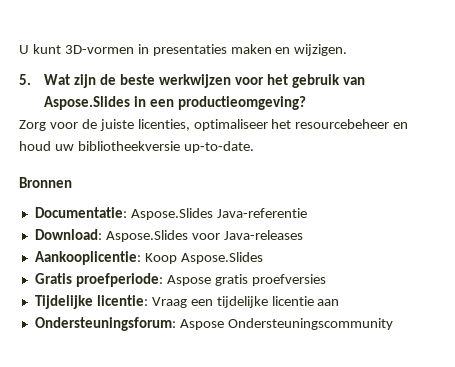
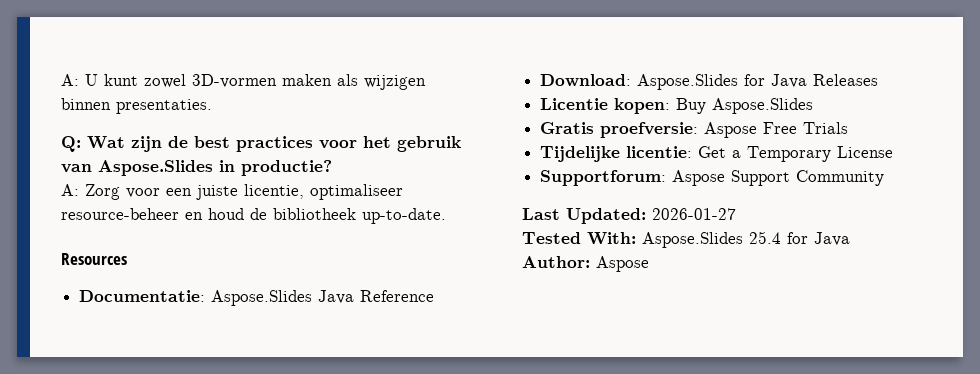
- U kunt 3D-vormen in presentaties maken en wijzigen.
- 5. Wat zijn de beste werkwijzen voor het gebruik van Aspose.Slides in een productieomgeving?
- Zorg voor de juiste licenties, optimaliseer het resourcebeheer en houd uw bibliotheekversie up‑to‑date.
+ A: U kunt zowel 3D‑vormen maken als wijzigen binnen presentaties.
+ Q: Wat zijn de best practices voor het gebruik van Aspose.Slides in productie?
+ A: Zorg voor een juiste licentie, optimaliseer resource‑beheer en houd de bibliotheek up‑to‑date.
- Bronnen
+ Resources
- Documentatie: Aspose.Slides Java-referentie
+ Documentatie: Aspose.Slides Java Reference
- Download: Aspose.Slides voor Java-releases
- Aankooplicentie: Koop Aspose.Slides
- Gratis proefperiode: Aspose gratis proefversies
- Tijdelijke licentie: Vraag een tijdelijke licentie aan
- Ondersteuningsforum: Aspose Ondersteuningscommunity
+ Download: Aspose.Slides for Java Releases
+ Licentie kopen: Buy Aspose.Slides
+ Gratis proefversie: Aspose Free Trials
+ Tijdelijke licentie: Get a Temporary License
+ Supportforum: Aspose Support Community
+ Last Updated: 2026-01-27
+ Tested With: Aspose.Slides 25.4 for Java
+ Author: Aspose

